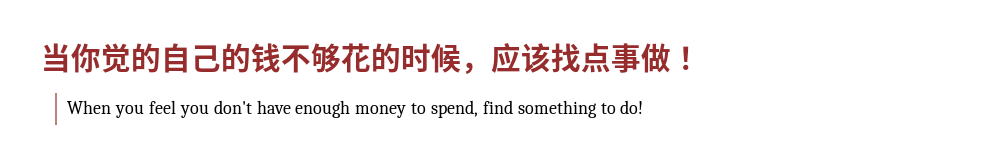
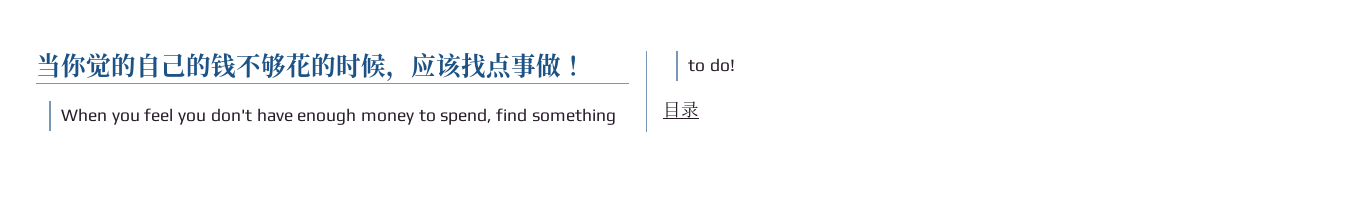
+ 目录

